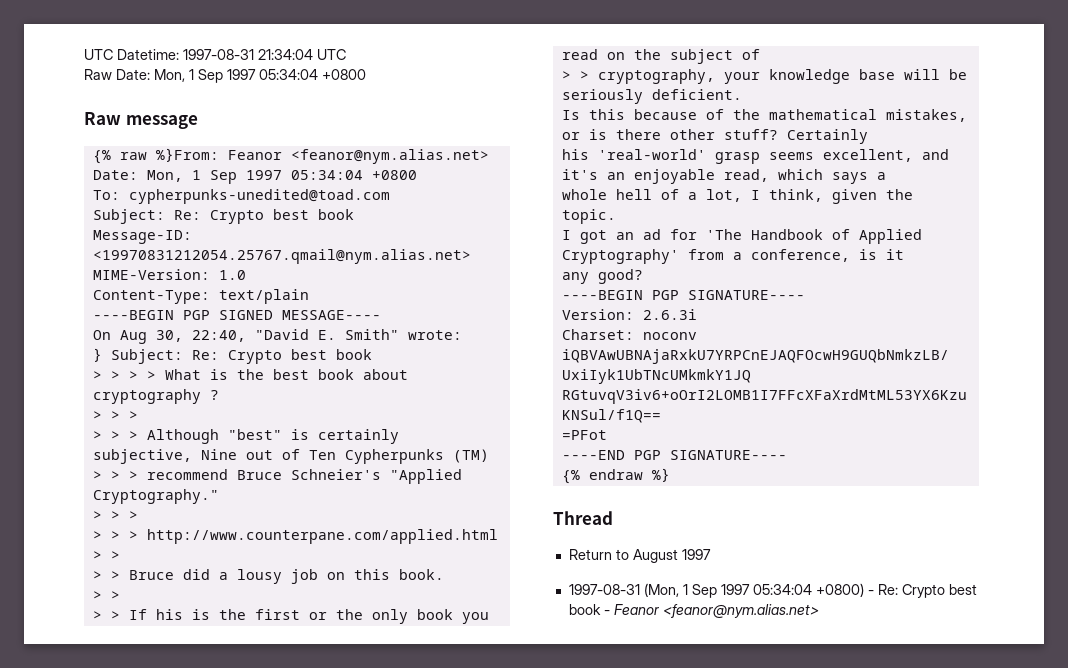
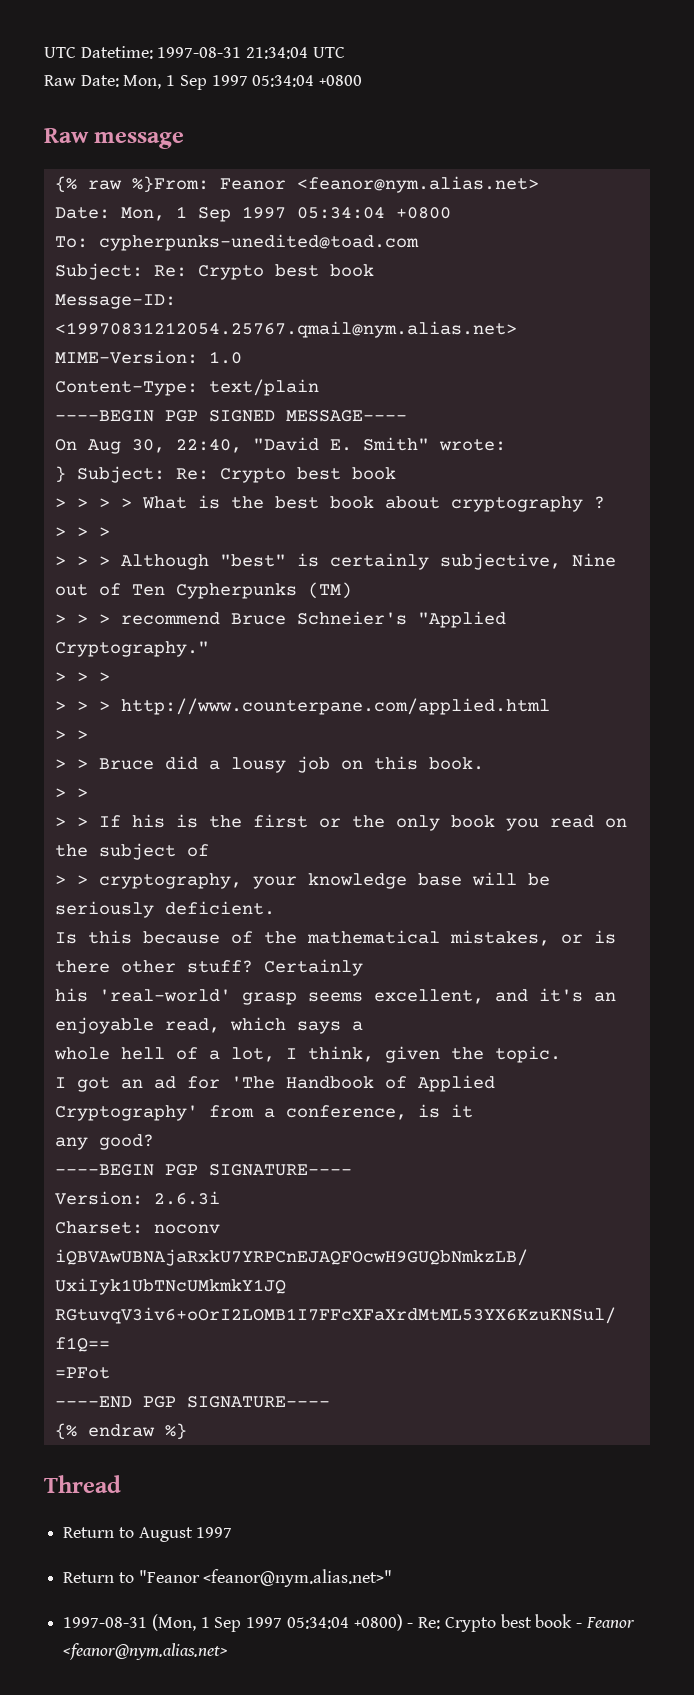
+ Return to "Feanor <feanor@nym.alias.net>"

